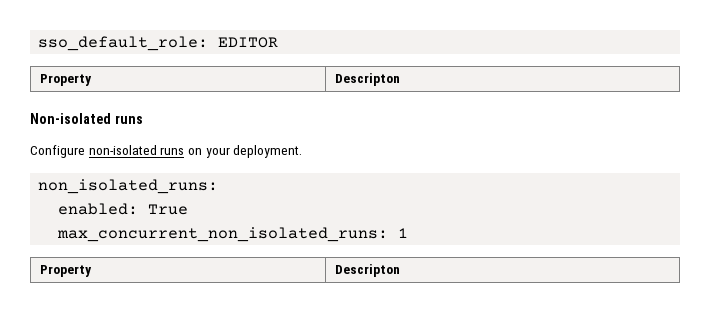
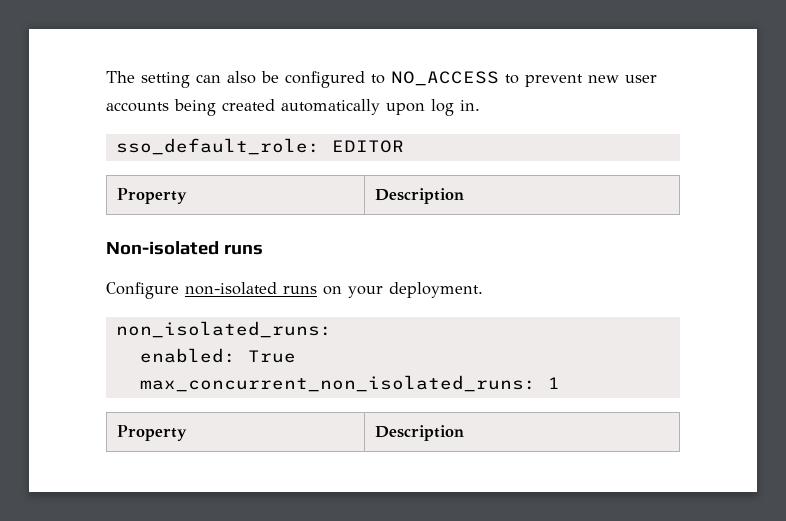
+ The setting can also be configured to NO_ACCESS to prevent new user accounts being created automatically upon log in.
  sso_default_role: EDITOR
- Property | Descripton
+ Property | Description
  max_concurrent_non_isolated_runs: 1
- Property | Descripton
+ Property | Description

